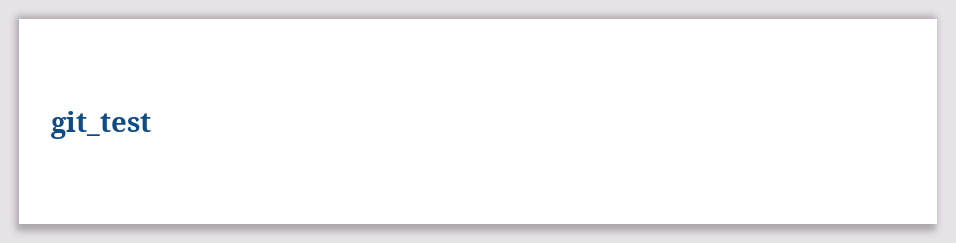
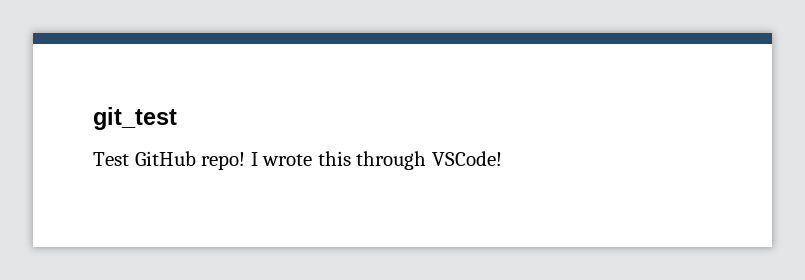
+ Test GitHub repo! I wrote this through VSCode!

